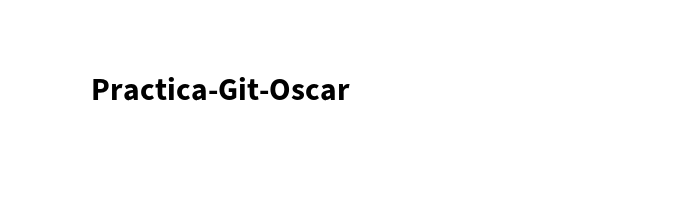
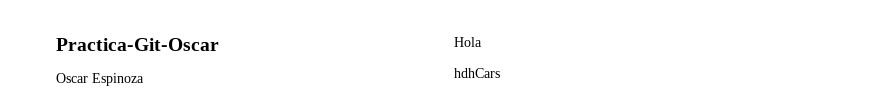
+ Oscar Espinoza
+ Hola
+ hdhCars

